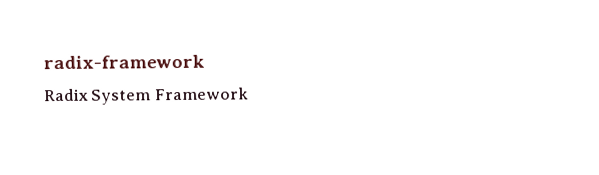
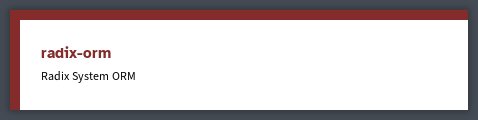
- radix-framework
+ radix-orm
- Radix System Framework
+ Radix System ORM

